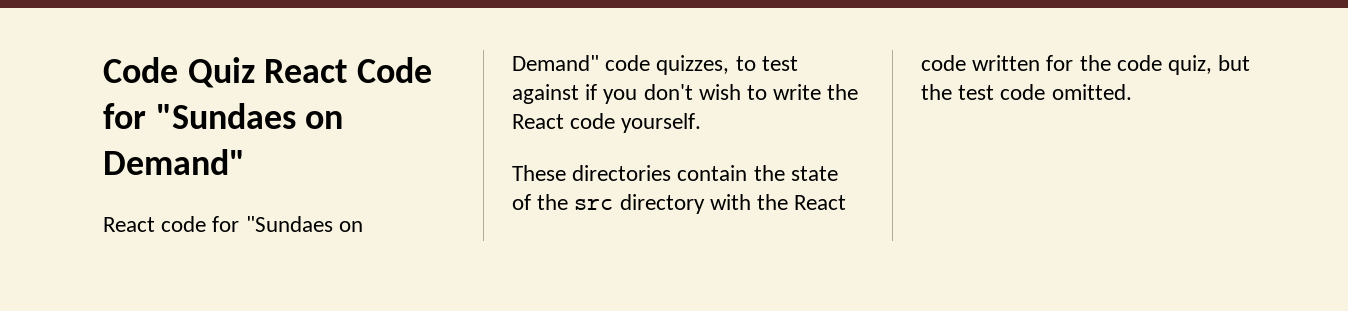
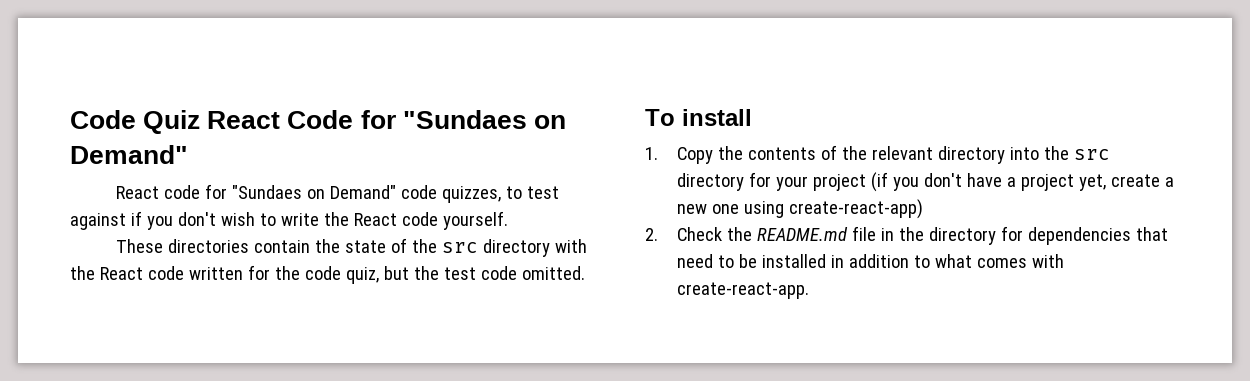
+ To install
+ 1. Copy the contents of the relevant directory into the src directory for your project (if you don't have a project yet, create a new one using create-react-app)
+ 2. Check the README.md file in the directory for dependencies that need to be installed in addition to what comes with create-react-app.

